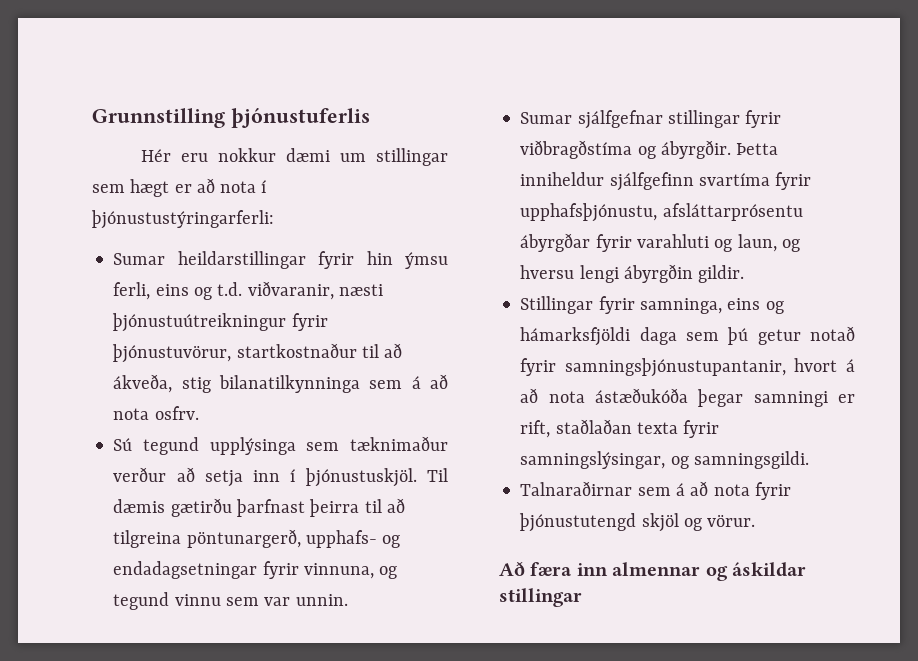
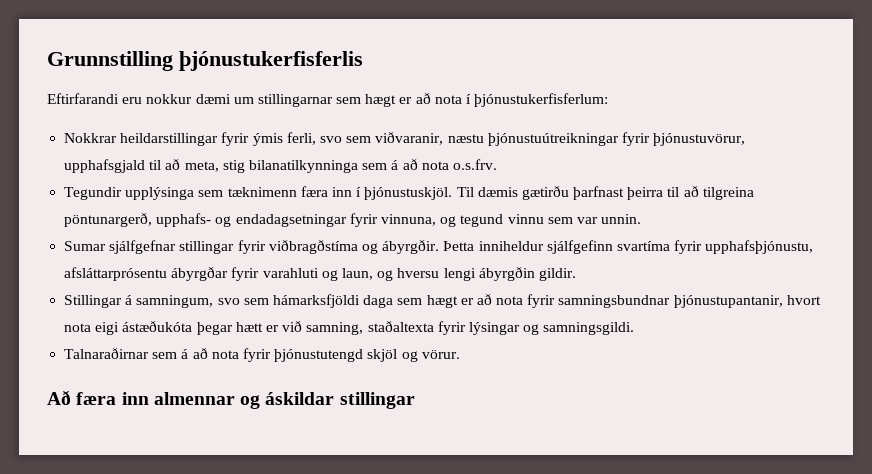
- Grunnstilling þjónustuferlis
- Hér eru nokkur dæmi um stillingar sem hægt er að nota í þjónustustýringarferli:
- Sumar heildarstillingar fyrir hin ýmsu ferli, eins og t.d. viðvaranir, næsti þjónustuútreikningur fyrir þjónustuvörur, startkostnaður til að ákveða, stig bilanatilkynninga sem á að nota osfrv.
- Sú tegund upplýsinga sem tæknimaður verður að setja inn í þjónustuskjöl.
+ Grunnstilling þjónustukerfisferlis
+ Eftirfarandi eru nokkur dæmi um stillingarnar sem hægt er að nota í þjónustukerfisferlum:
+ Nokkrar heildarstillingar fyrir ýmis ferli, svo sem viðvaranir, næstu þjónustuútreikningar fyrir þjónustuvörur, upphafsgjald til að meta, stig bilanatilkynninga sem á að nota o.s.frv.
+ Tegundir upplýsinga sem tæknimenn færa inn í þjónustuskjöl.
- Stillingar fyrir samninga, eins og hámarksfjöldi daga sem þú getur notað fyrir samningsþjónustupantanir, hvort á að nota ástæðukóða þegar samningi er rift, staðlaðan texta fyrir samningslýsingar, og samningsgildi.
+ Stillingar á samningum, svo sem hámarksfjöldi daga sem hægt er að nota fyrir samningsbundnar þjónustupantanir, hvort nota eigi ástæðukóta þegar hætt er við samning, staðaltexta fyrir lýsingar og samningsgildi.

